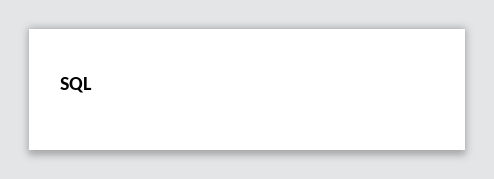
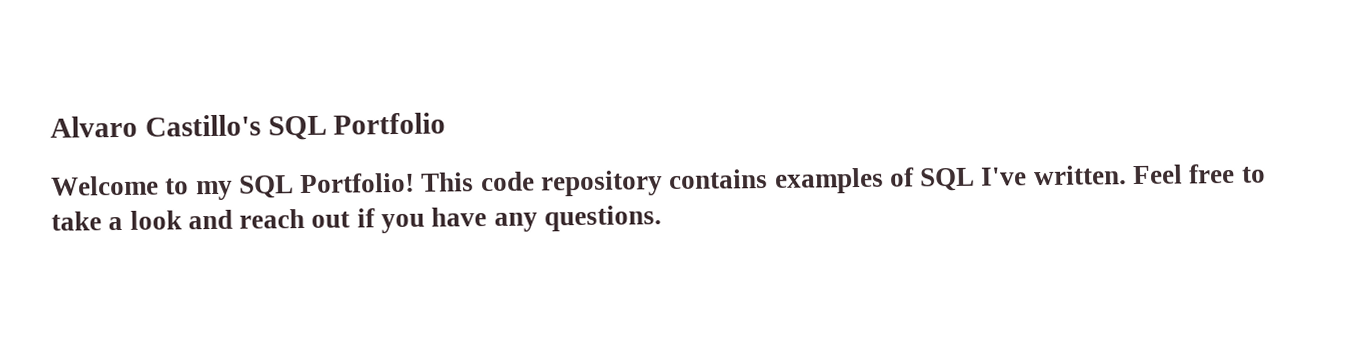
- SQL
+ Alvaro Castillo's SQL Portfolio
+ Welcome to my SQL Portfolio! This code repository contains examples of SQL I've written. Feel free to take a look and reach out if you have any questions.

